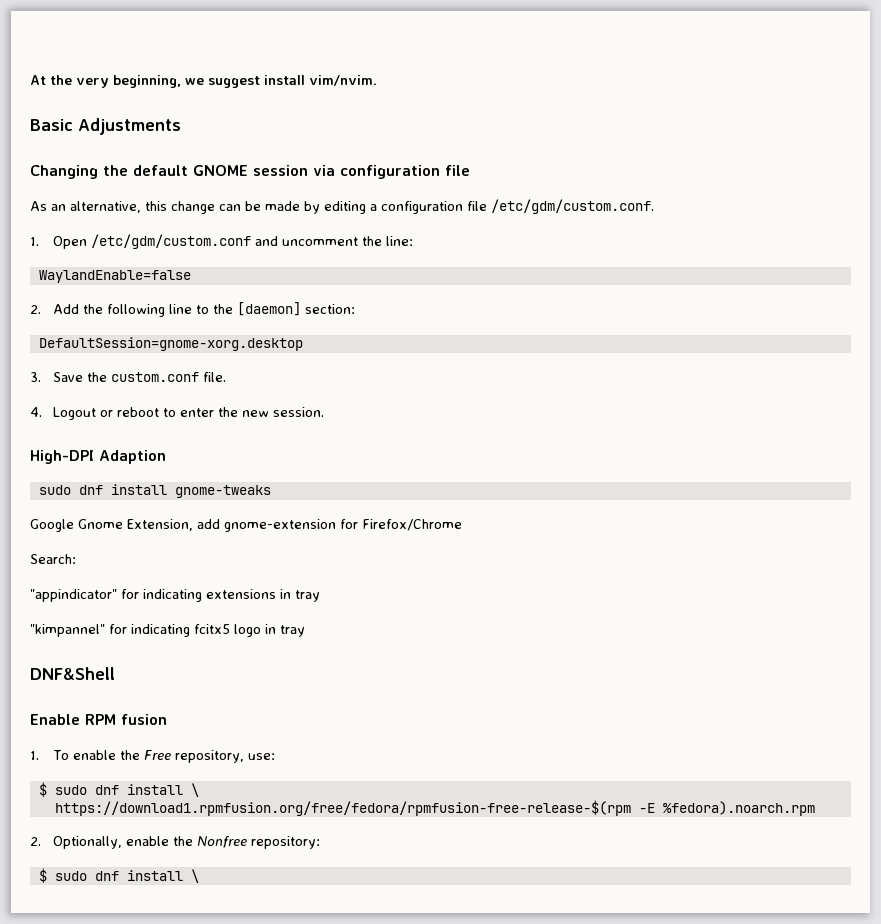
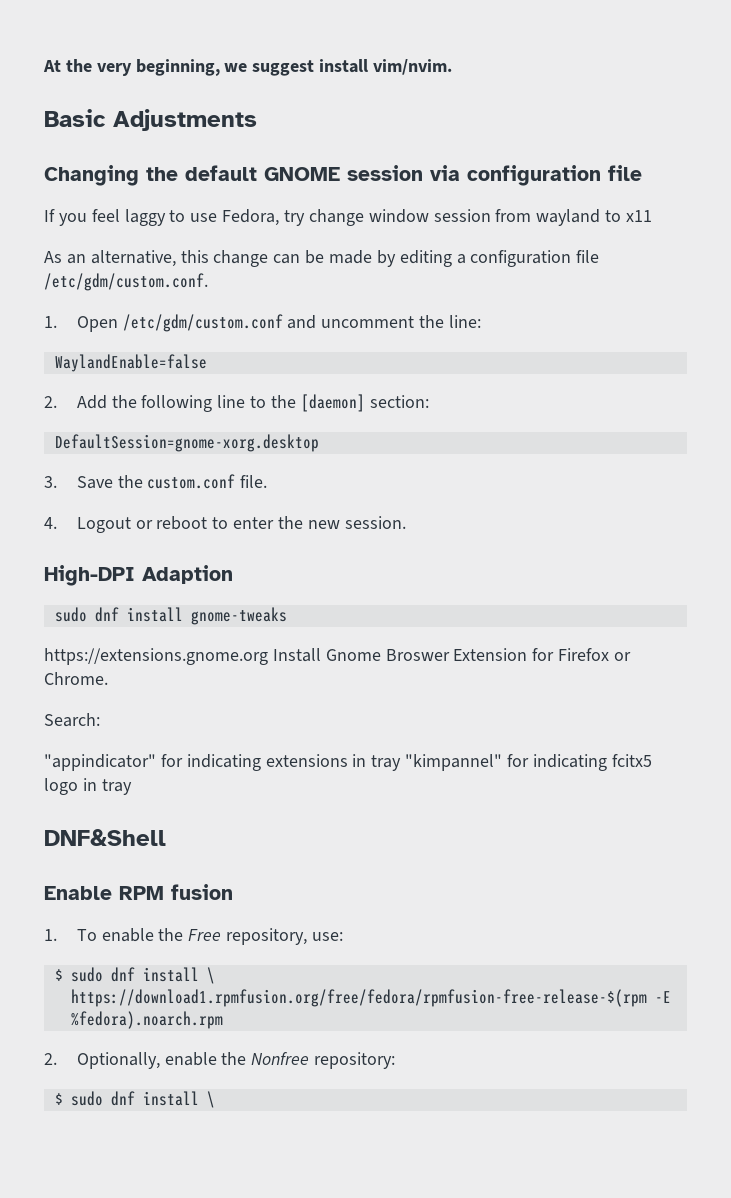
+ If you feel laggy to use Fedora, try change window session from wayland to x11
- Google Gnome Extension, add gnome-extension for Firefox/Chrome
+ https://extensions.gnome.org Install Gnome Broswer Extension for Firefox or Chrome.
- "appindicator" for indicating extensions in tray
- "kimpannel" for indicating fcitx5 logo in tray
+ "appindicator" for indicating extensions in tray "kimpannel" for indicating fcitx5 logo in tray

